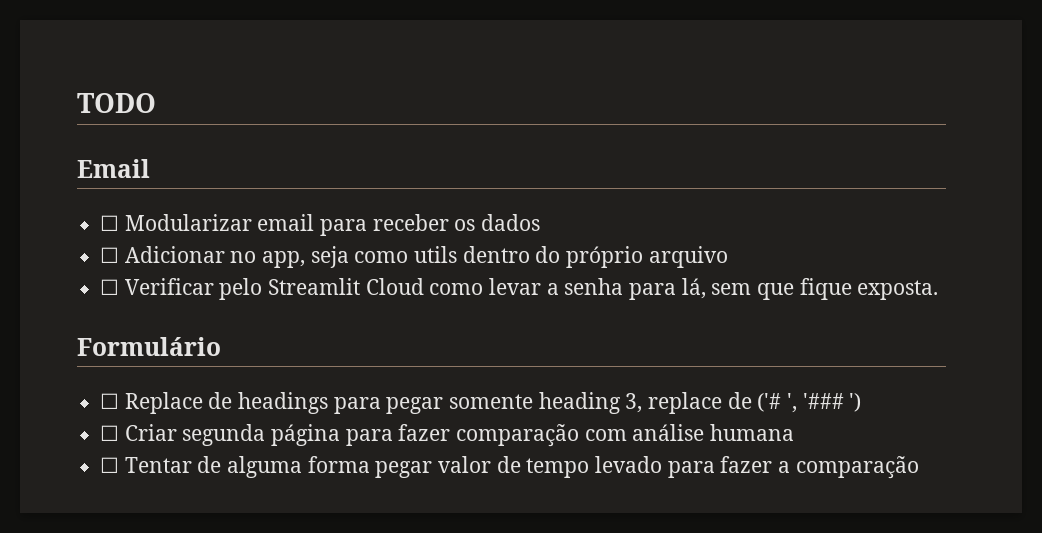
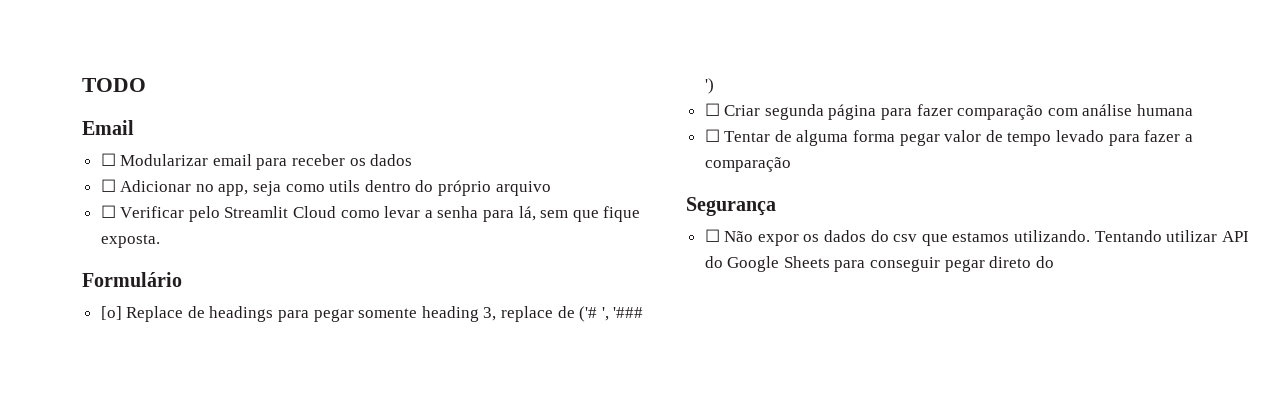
- ☐ Replace de headings para pegar somente heading 3, replace de ('# ', '### ')
+ [o] Replace de headings para pegar somente heading 3, replace de ('# ', '### ')
+ Segurança
+ ☐ Não expor os dados do csv que estamos utilizando. Tentando utilizar API do Google Sheets para conseguir pegar direto do

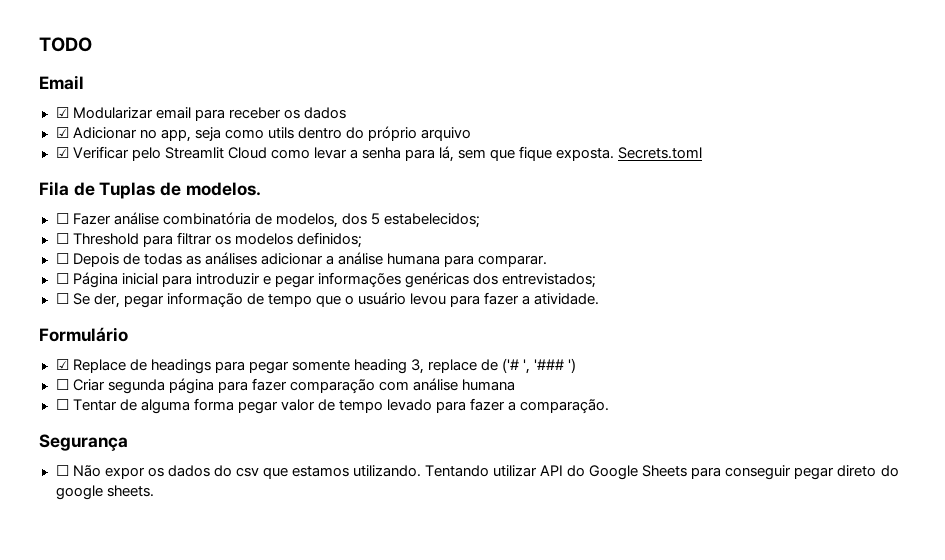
- ☐ Modularizar email para receber os dados
+ ☑ Modularizar email para receber os dados
- ☐ Adicionar no app, seja como utils dentro do próprio arquivo
+ ☑ Adicionar no app, seja como utils dentro do próprio arquivo
- ☐ Verificar pelo Streamlit Cloud como levar a senha para lá, sem que fique exposta.
+ ☑ Verificar pelo Streamlit Cloud como levar a senha para lá, sem que fique exposta. Secrets.toml
+ Fila de Tuplas de modelos.
+ ☐ Fazer análise combinatória de modelos, dos 5 estabelecidos;
+ ☐ Threshold para filtrar os modelos definidos;
+ ☐ Depois de todas as análises adicionar a análise humana para comparar.
+ ☐ Página inicial para introduzir e pegar informações genéricas dos entrevistados;
+ ☐ Se der, pegar informação de tempo que o usuário levou para fazer a atividade.
- [o] Replace de headings para pegar somente heading 3, replace de ('# ', '### ')
+ ☑ Replace de headings para pegar somente heading 3, replace de ('# ', '### ')
- ☐ Tentar de alguma forma pegar valor de tempo levado para fazer a comparação
+ ☐ Tentar de alguma forma pegar valor de tempo levado para fazer a comparação.
- Tentando utilizar API do Google Sheets para conseguir pegar direto do
+ Tentando utilizar API do Google Sheets para conseguir pegar direto do google sheets.

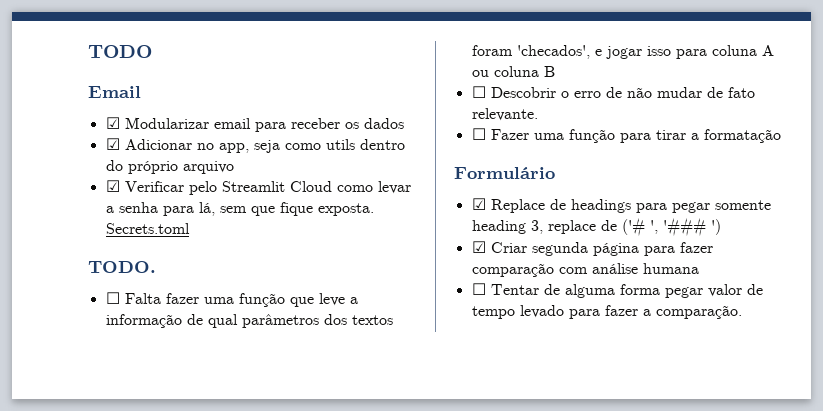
- Fila de Tuplas de modelos.
- ☐ Fazer análise combinatória de modelos, dos 5 estabelecidos;
- ☐ Threshold para filtrar os modelos definidos;
- ☐ Depois de todas as análises adicionar a análise humana para comparar.
- ☐ Página inicial para introduzir e pegar informações genéricas dos entrevistados;
- ☐ Se der, pegar informação de tempo que o usuário levou para fazer a atividade.
+ TODO.
+ ☐ Falta fazer uma função que leve a informação de qual parâmetros dos textos foram 'checados', e jogar isso para coluna A ou coluna B
+ ☐ Descobrir o erro de não mudar de fato relevante.
+ ☐ Fazer uma função para tirar a formatação
- ☐ Criar segunda página para fazer comparação com análise humana
+ ☑ Criar segunda página para fazer comparação com análise humana
- Segurança
- ☐ Não expor os dados do csv que estamos utilizando. Tentando utilizar API do Google Sheets para conseguir pegar direto do google sheets.

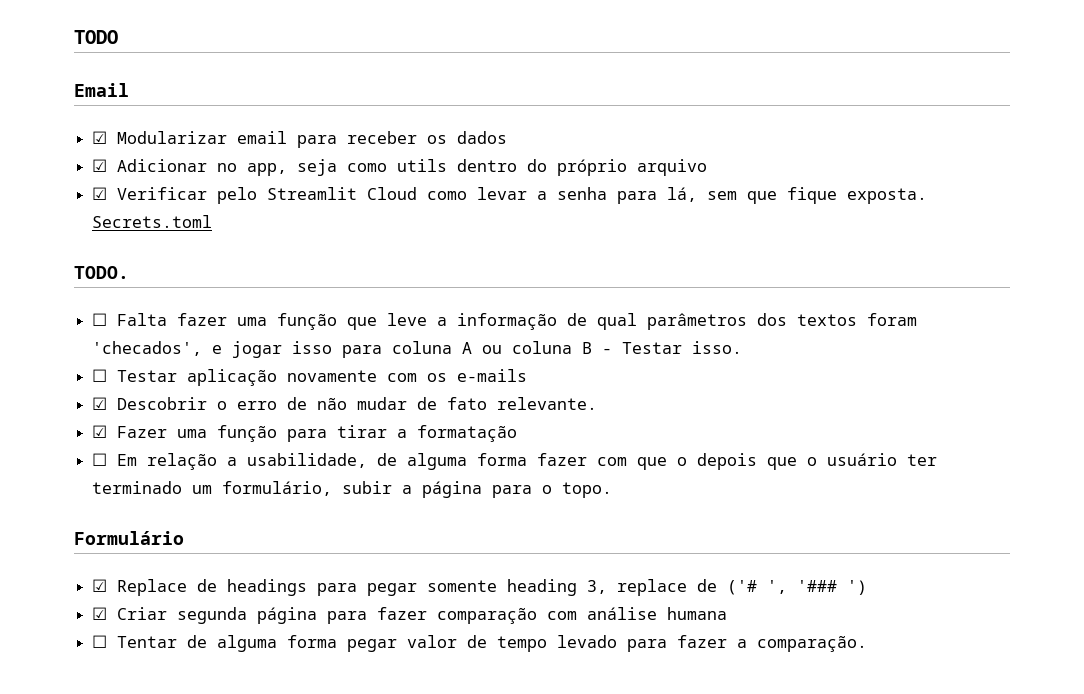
- ☐ Falta fazer uma função que leve a informação de qual parâmetros dos textos foram 'checados', e jogar isso para coluna A ou coluna B
- ☐ Descobrir o erro de não mudar de fato relevante.
+ ☐ Falta fazer uma função que leve a informação de qual parâmetros dos textos foram 'checados', e jogar isso para coluna A ou coluna B - Testar isso.
+ ☐ Testar aplicação novamente com os e-mails
+ ☑ Descobrir o erro de não mudar de fato relevante.
- ☐ Fazer uma função para tirar a formatação
+ ☑ Fazer uma função para tirar a formatação
+ ☐ Em relação a usabilidade, de alguma forma fazer com que o depois que o usuário ter terminado um formulário, subir a página para o topo.

